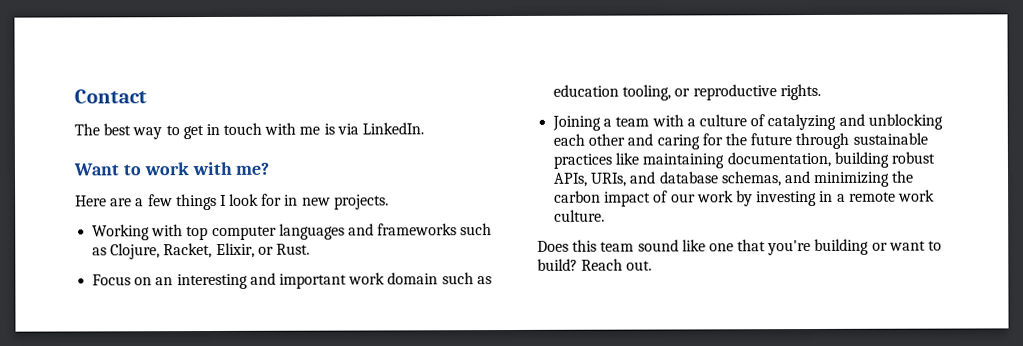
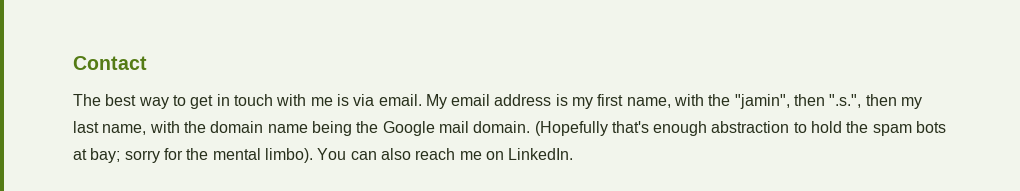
- The best way to get in touch with me is via LinkedIn.
- Want to work with me?
- Here are a few things I look for in new projects.
- Working with top computer languages and frameworks such as Clojure, Racket, Elixir, or Rust.
- Focus on an interesting and important work domain such as education tooling, or reproductive rights.
- Joining a team with a culture of catalyzing and unblocking each other and caring for the future through sustainable practices like maintaining documentation, building robust APIs, URIs, and database schemas, and minimizing the carbon impact of our work by investing in a remote work culture.
- Does this team sound like one that you're building or want to build? Reach out.
+ The best way to get in touch with me is via email. My email address is my first name, with the "jamin", then ".s.", then my last name, with the domain name being the Google mail domain. (Hopefully that's enough abstraction to hold the spam bots at bay; sorry for the mental limbo). You can also reach me on LinkedIn.

